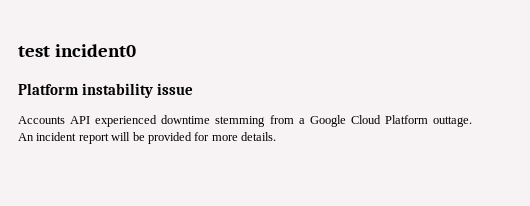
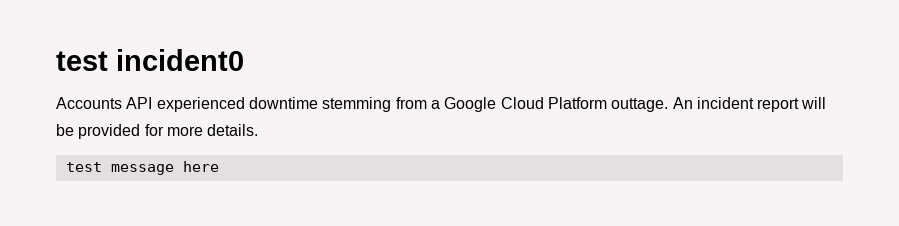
- Platform instability issue
+ test message here

